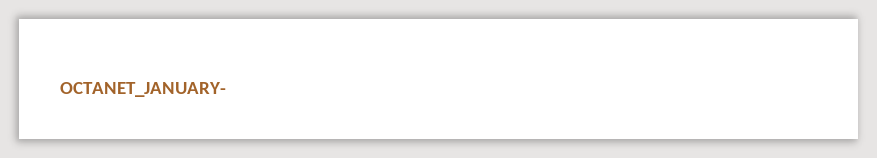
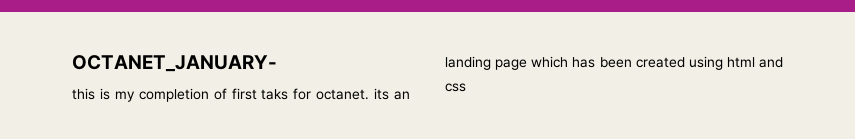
+ this is my completion of first taks for octanet. its an landing page which has been created using html and css

